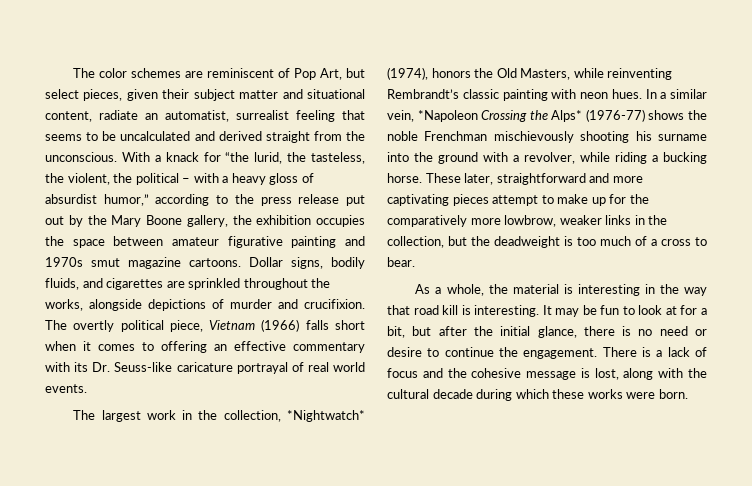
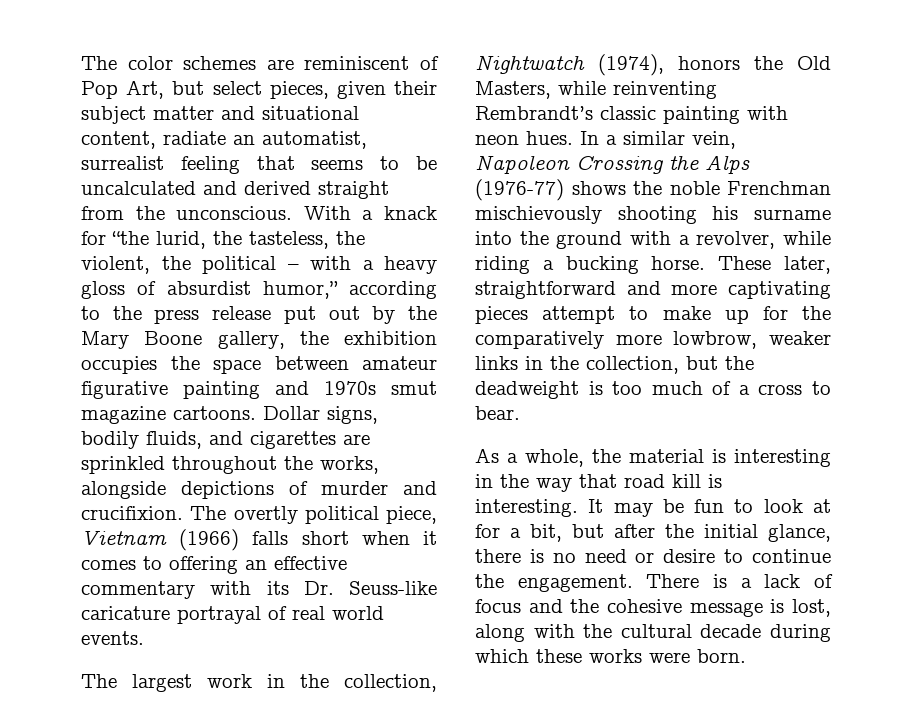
- The largest work in the collection, *Nightwatch* (1974), honors the Old Masters, while reinventing Rembrandt’s classic painting with neon hues.
+ The largest work in the collection, Nightwatch (1974), honors the Old Masters, while reinventing Rembrandt’s classic painting with neon hues.
- In a similar vein, *Napoleon Crossing the Alps* (1976-77) shows the noble Frenchman mischievously shooting his surname into the ground with a revolver, while riding a bucking horse.
+ In a similar vein, Napoleon Crossing the Alps (1976-77) shows the noble Frenchman mischievously shooting his surname into the ground with a revolver, while riding a bucking horse.

